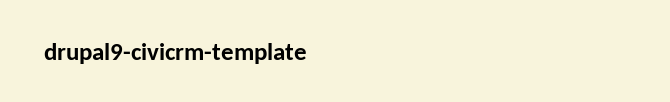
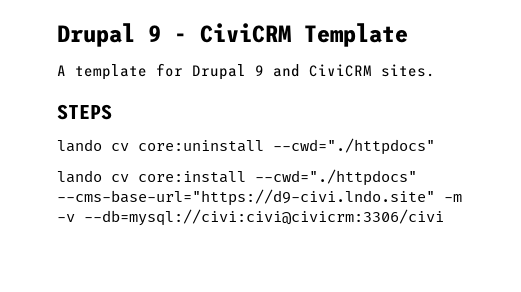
- drupal9-civicrm-template
+ Drupal 9 - CiviCRM Template
+ A template for Drupal 9 and CiviCRM sites.
+ STEPS
+ lando cv core:uninstall --cwd="./httpdocs"
+ lando cv core:install --cwd="./httpdocs" --cms-base-url="https://d9-civi.lndo.site" -m -v --db=mysql://civi:civi@civicrm:3306/civi

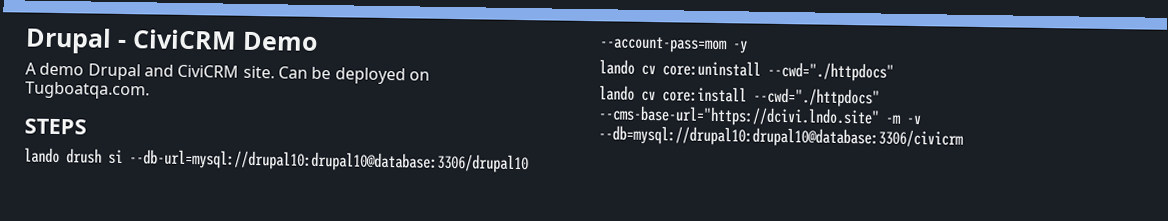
- Drupal 9 - CiviCRM Template
+ Drupal - CiviCRM Demo
- A template for Drupal 9 and CiviCRM sites.
+ A demo Drupal and CiviCRM site. Can be deployed on Tugboatqa.com.
  STEPS
+ lando drush si --db-url=mysql://drupal10:drupal10@database:3306/drupal10 --account-pass=mom -y
- lando cv core:install --cwd="./httpdocs" --cms-base-url="https://d9-civi.lndo.site" -m -v --db=mysql://civi:civi@civicrm:3306/civi
+ lando cv core:install --cwd="./httpdocs" --cms-base-url="https://dcivi.lndo.site" -m -v --db=mysql://drupal10:drupal10@database:3306/civicrm

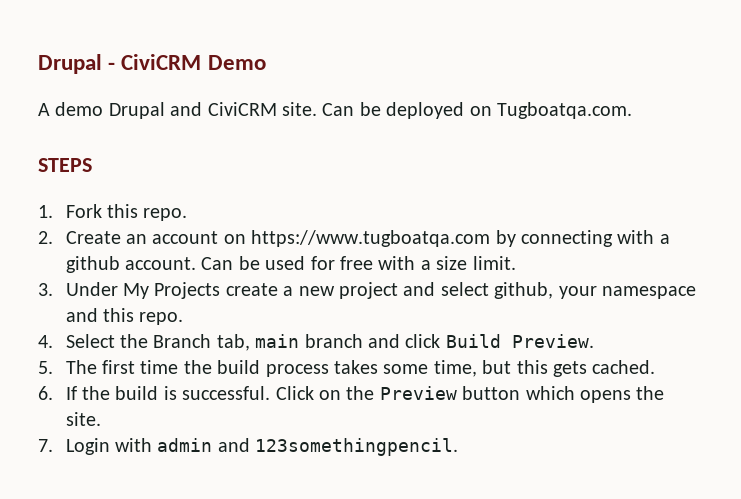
- lando drush si --db-url=mysql://drupal10:drupal10@database:3306/drupal10 --account-pass=mom -y
- lando cv core:uninstall --cwd="./httpdocs"
- lando cv core:install --cwd="./httpdocs" --cms-base-url="https://dcivi.lndo.site" -m -v --db=mysql://drupal10:drupal10@database:3306/civicrm
+ 1. Fork this repo.
+ 2. Create an account on https://www.tugboatqa.com by connecting with a github account. Can be used for free with a size limit.
+ 3. Under My Projects create a new project and select github, your namespace and this repo.
+ 4. Select the Branch tab, main branch and click Build Preview.
+ 5. The first time the build process takes some time, but this gets cached.
+ 6. If the build is successful. Click on the Preview button which opens the site.
+ 7. Login with admin and 123somethingpencil.

